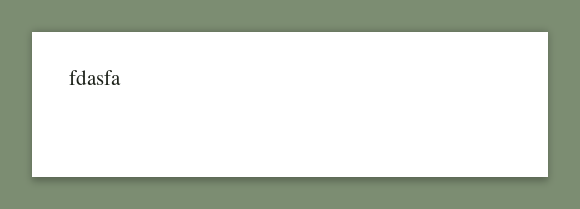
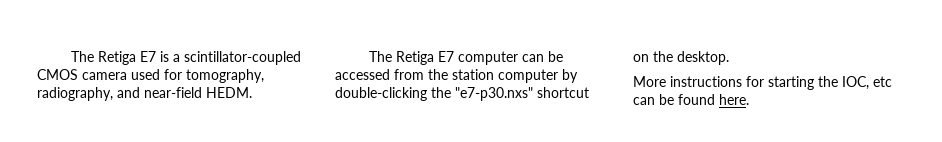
- fdasfa
+ The Retiga E7 is a scintillator-coupled CMOS camera used for tomography, radiography, and near-field HEDM.
+ The Retiga E7 computer can be accessed from the station computer by double-clicking the "e7-p30.nxs" shortcut on the desktop.
+ More instructions for starting the IOC, etc can be found here.

